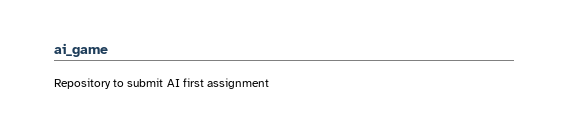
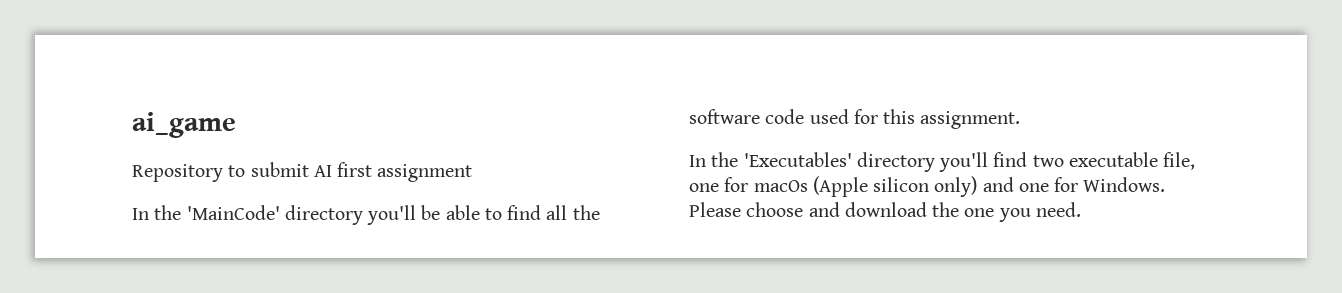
+ In the 'MainCode' directory you'll be able to find all the software code used for this assignment.
+ In the 'Executables' directory you'll find two executable file, one for macOs (Apple silicon only) and one for Windows. Please choose and download the one you need.

